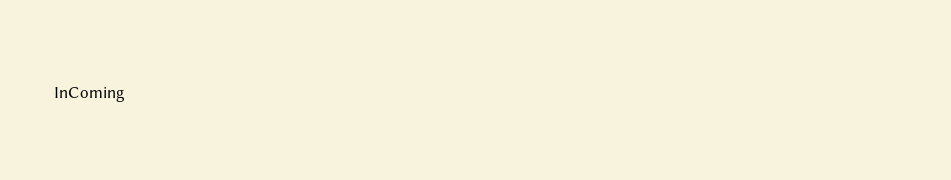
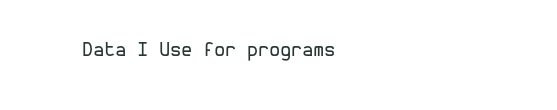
- InComing
+ Data I Use for programs

